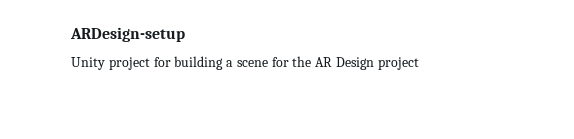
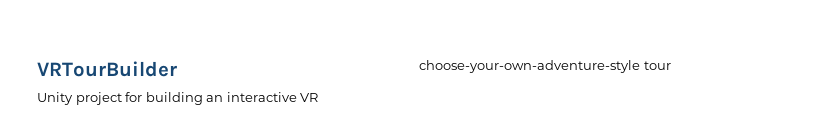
- ARDesign-setup
+ VRTourBuilder
- Unity project for building a scene for the AR Design project
+ Unity project for building an interactive VR choose-your-own-adventure-style tour

